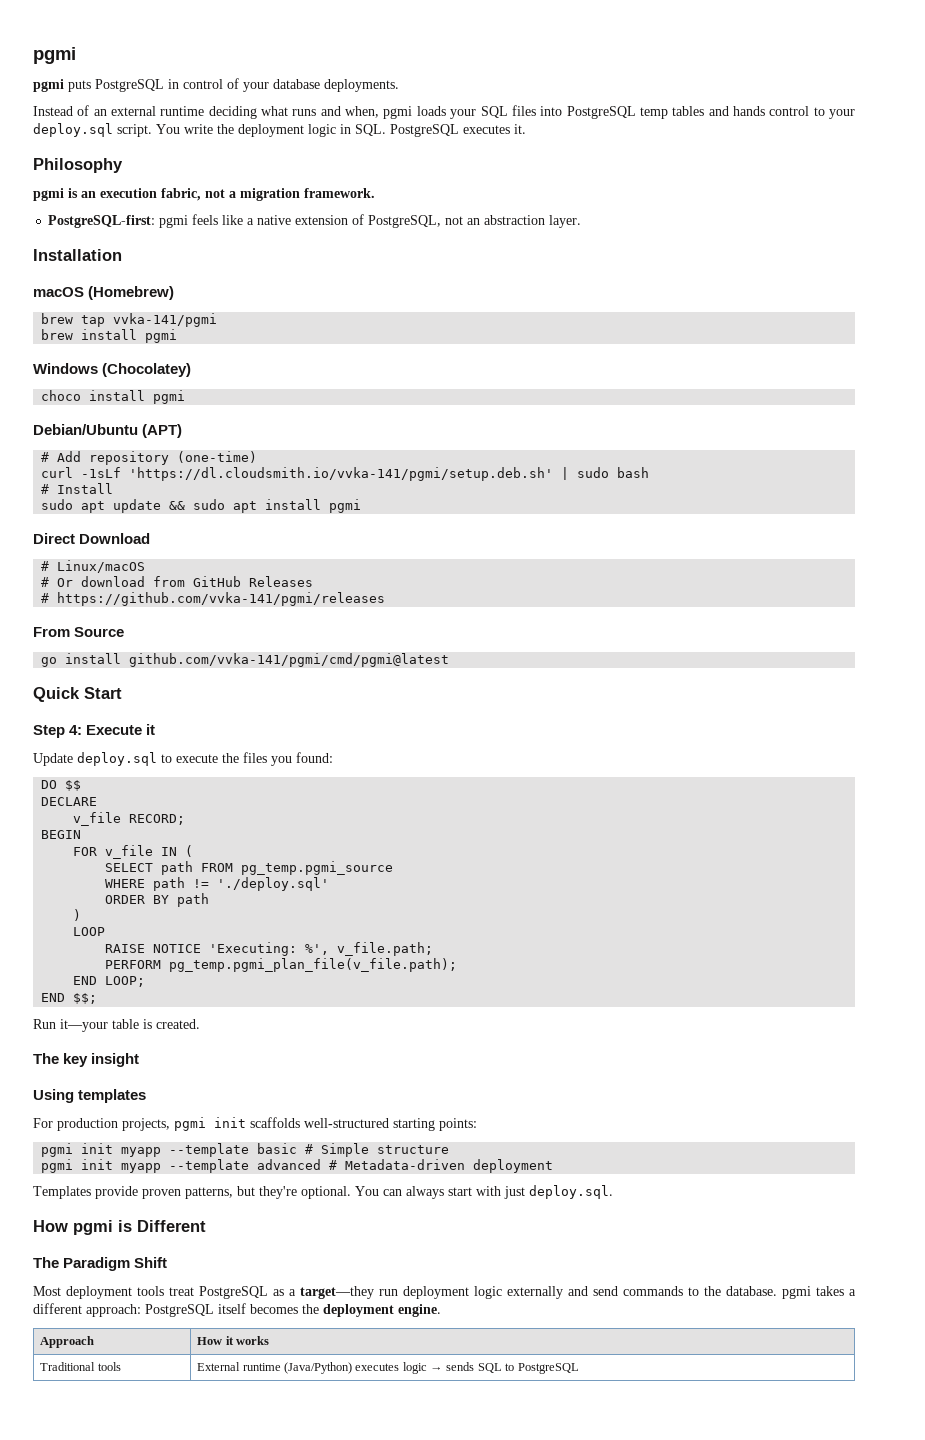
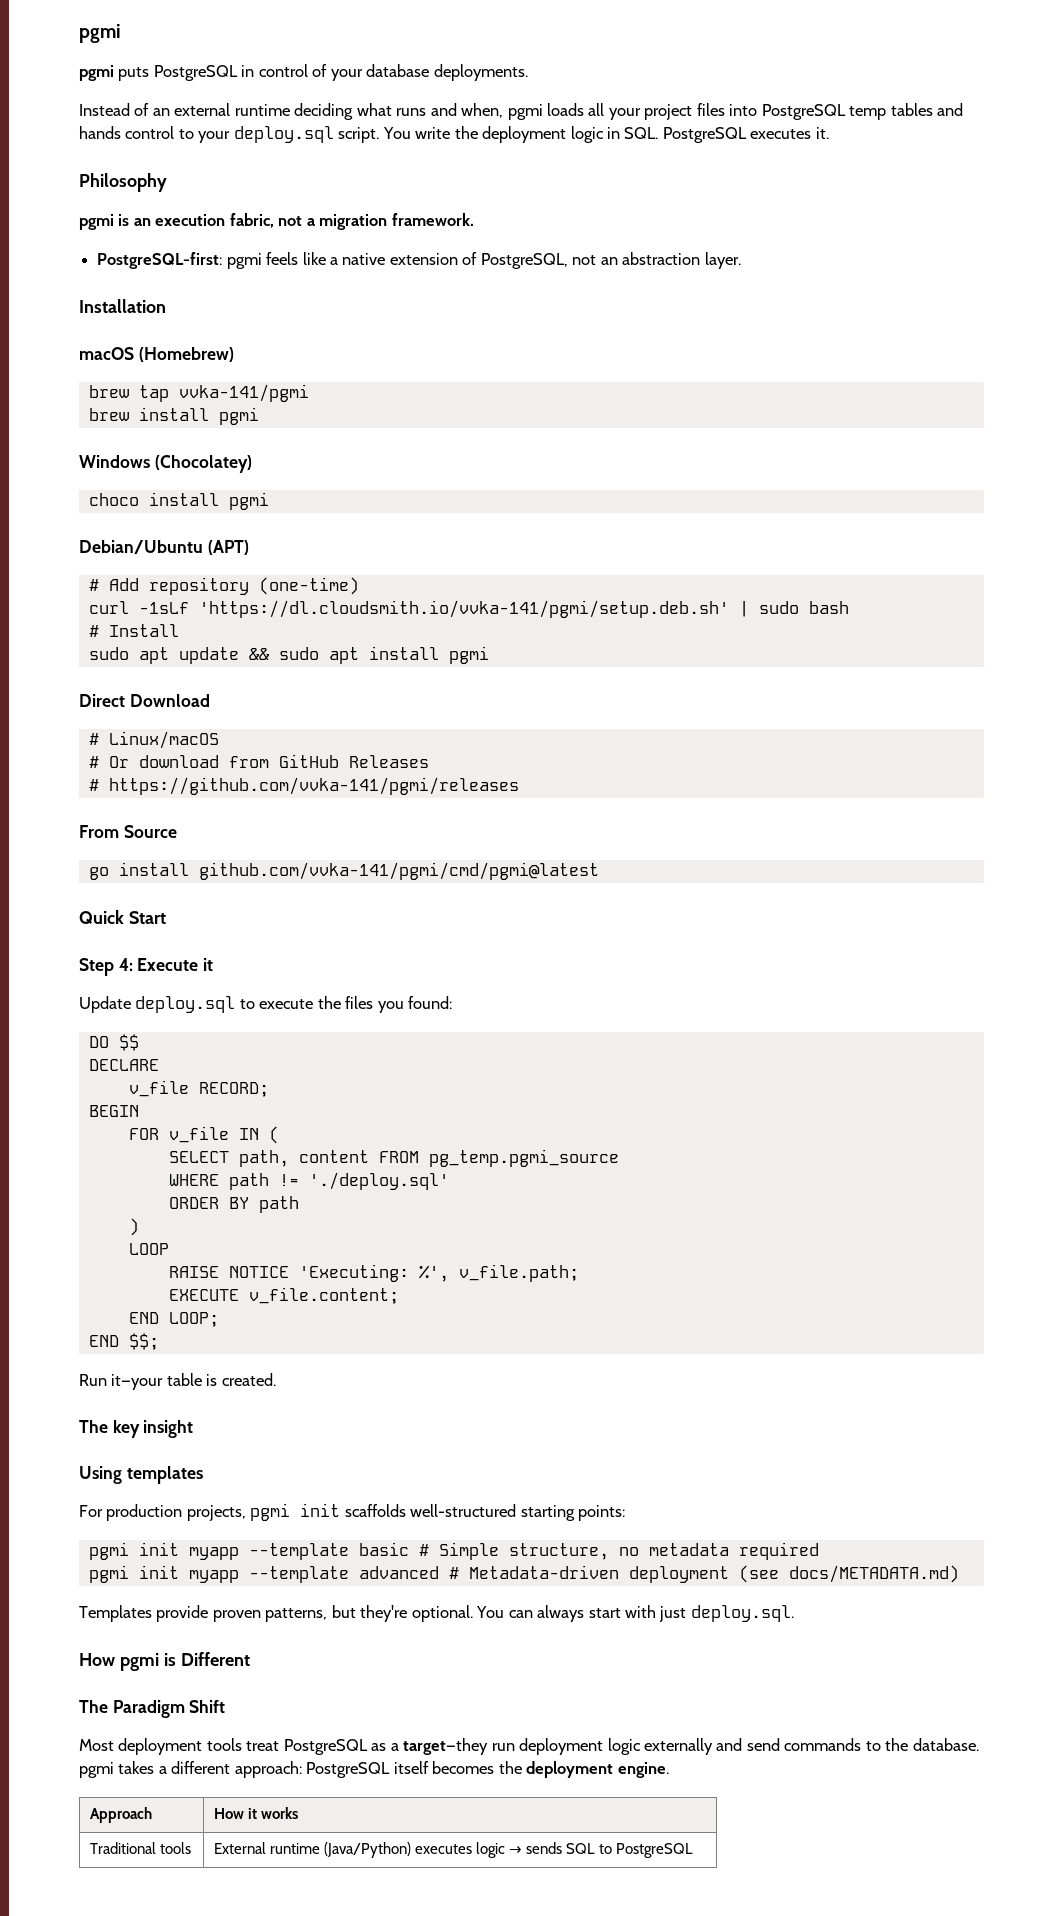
- Instead of an external runtime deciding what runs and when, pgmi loads your SQL files into PostgreSQL temp tables and hands control to your deploy.sql script.
+ Instead of an external runtime deciding what runs and when, pgmi loads all your project files into PostgreSQL temp tables and hands control to your deploy.sql script.
- SELECT path FROM pg_temp.pgmi_source
+ SELECT path, content FROM pg_temp.pgmi_source
- PERFORM pg_temp.pgmi_plan_file(v_file.path);
+ EXECUTE v_file.content;
- pgmi init myapp --template basic # Simple structure
+ pgmi init myapp --template basic # Simple structure, no metadata required
- pgmi init myapp --template advanced # Metadata-driven deployment
+ pgmi init myapp --template advanced # Metadata-driven deployment (see docs/METADATA.md)

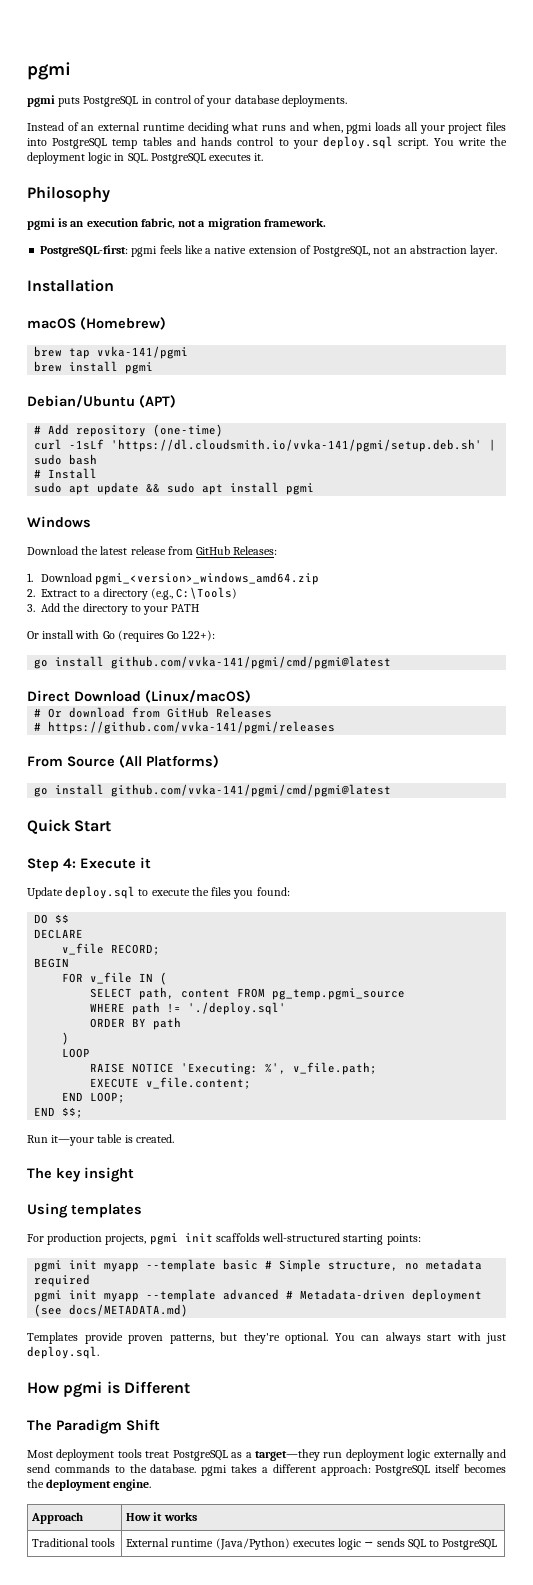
- Windows (Chocolatey)
- choco install pgmi
+ Windows
+ Download the latest release from GitHub Releases:
+ 1. Download pgmi_<version>_windows_amd64.zip
+ 2. Extract to a directory (e.g., C:\Tools)
+ 3. Add the directory to your PATH
+ Or install with Go (requires Go 1.22+):
+ go install github.com/vvka-141/pgmi/cmd/pgmi@latest
- Direct Download
- # Linux/macOS
+ Direct Download (Linux/macOS)
- From Source
+ From Source (All Platforms)

